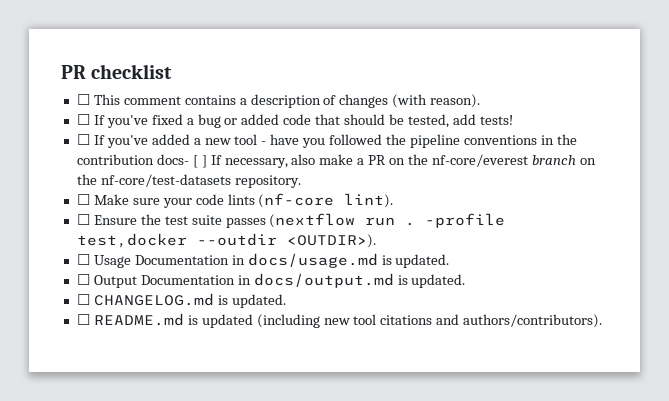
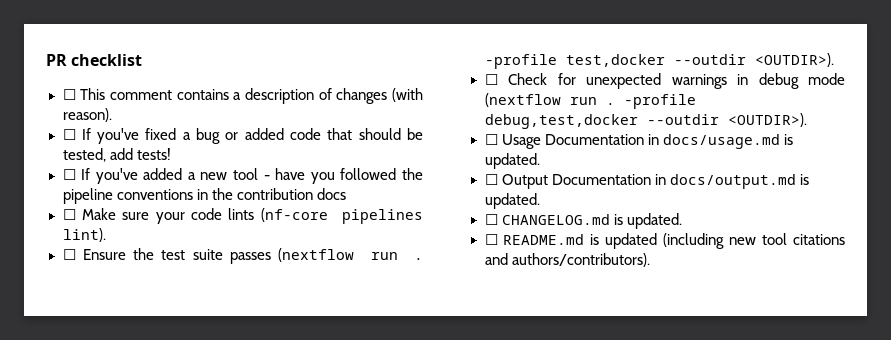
- ☐ If you've added a new tool - have you followed the pipeline conventions in the contribution docs- [ ] If necessary, also make a PR on the nf-core/everest branch on the nf-core/test-datasets repository.
+ ☐ If you've added a new tool - have you followed the pipeline conventions in the contribution docs
- ☐ Make sure your code lints (nf-core lint).
+ ☐ Make sure your code lints (nf-core pipelines lint).
+ ☐ Check for unexpected warnings in debug mode (nextflow run . -profile debug,test,docker --outdir <OUTDIR>).

